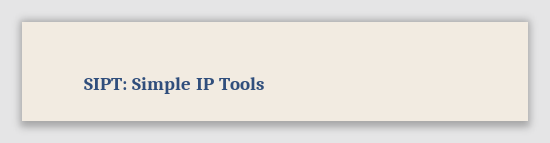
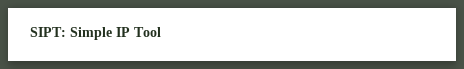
- SIPT: Simple IP Tools
+ SIPT: Simple IP Tool

